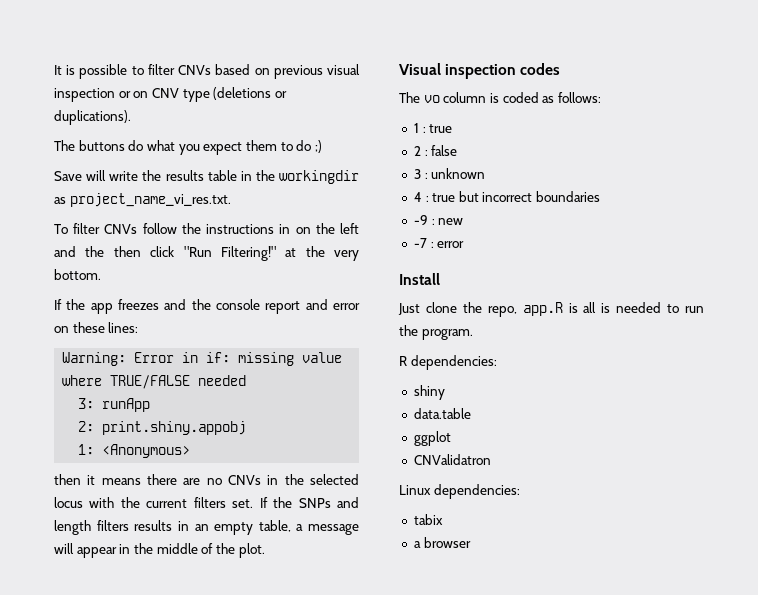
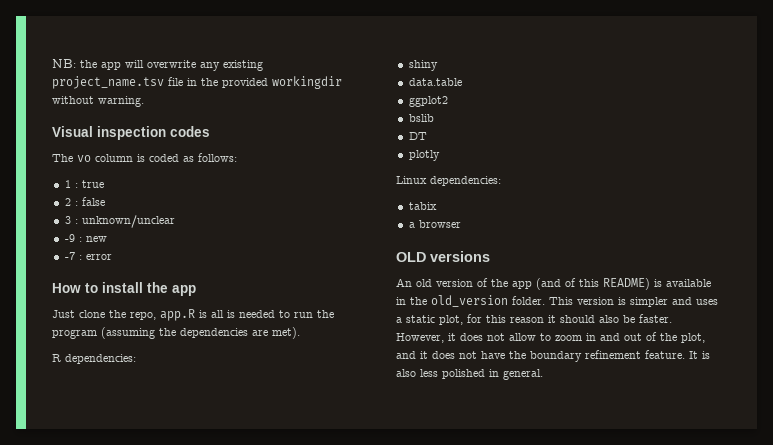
- It is possible to filter CNVs based on previous visual inspection or on CNV type (deletions or duplications).
- The buttons do what you expect them to do ;)
- Save will write the results table in the workingdir as project_name_vi_res.txt.
- To filter CNVs follow the instructions in on the left and the then click "Run Filtering!" at the very bottom.
- If the app freezes and the console report and error on these lines:
- Warning: Error in if: missing value where TRUE/FALSE needed
- 3: runApp
- 2: print.shiny.appobj
- 1: <Anonymous>
- then it means there are no CNVs in the selected locus with the current filters set. If the SNPs and length filters results in an empty table, a message will appear in the middle of the plot.
+ NB: the app will overwrite any existing project_name.tsv file in the provided workingdir without warning.
- 3 : unknown
- 4 : true but incorrect boundaries
+ 3 : unknown/unclear
- Install
+ How to install the app
- Just clone the repo, app.R is all is needed to run the program.
+ Just clone the repo, app.R is all is needed to run the program (assuming the dependencies are met).
- ggplot
- CNValidatron
+ ggplot2
+ bslib
+ DT
+ plotly
+ OLD versions
+ An old version of the app (and of this README) is available in the old_version folder. This version is simpler and uses a static plot, for this reason it should also be faster. However, it does not allow to zoom in and out of the plot, and it does not have the boundary refinement feature. It is also less polished in general.

